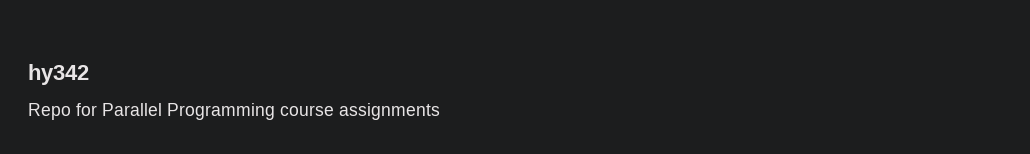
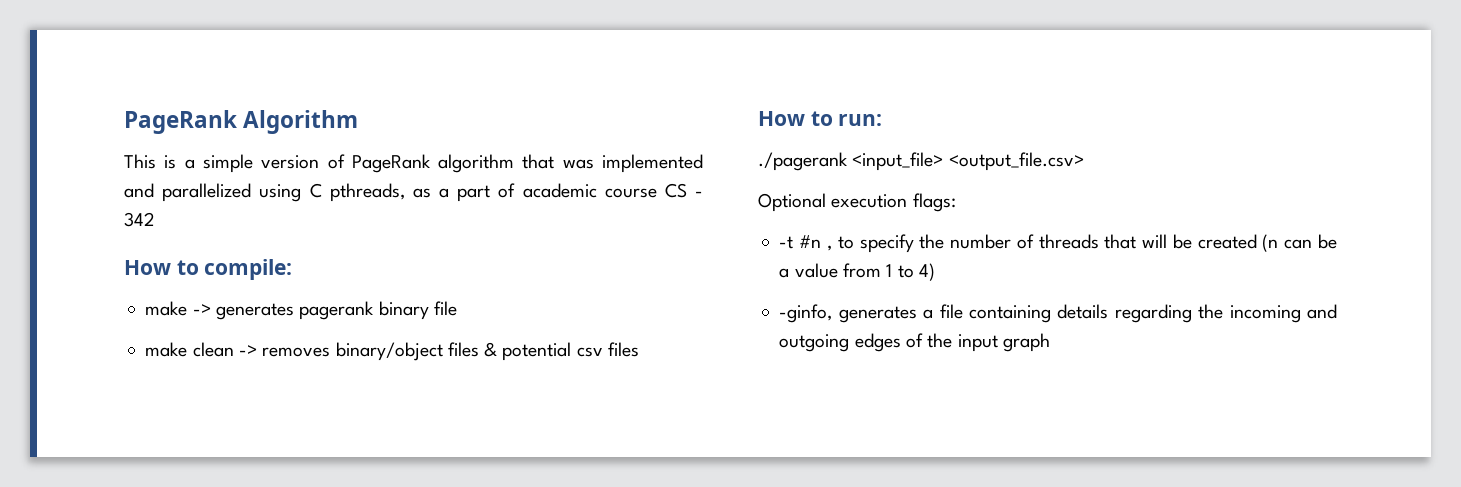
- hy342
- Repo for Parallel Programming course assignments
+ PageRank Algorithm
+ This is a simple version of PageRank algorithm that was implemented and parallelized using C pthreads, as a part of academic course CS - 342
+ How to compile:
+ make -> generates pagerank binary file
+ make clean -> removes binary/object files & potential csv files
+ How to run:
+ ./pagerank <input_file> <output_file.csv>
+ Optional execution flags:
+ -t #n , to specify the number of threads that will be created (n can be a value from 1 to 4)
+ -ginfo, generates a file containing details regarding the incoming and outgoing edges of the input graph

